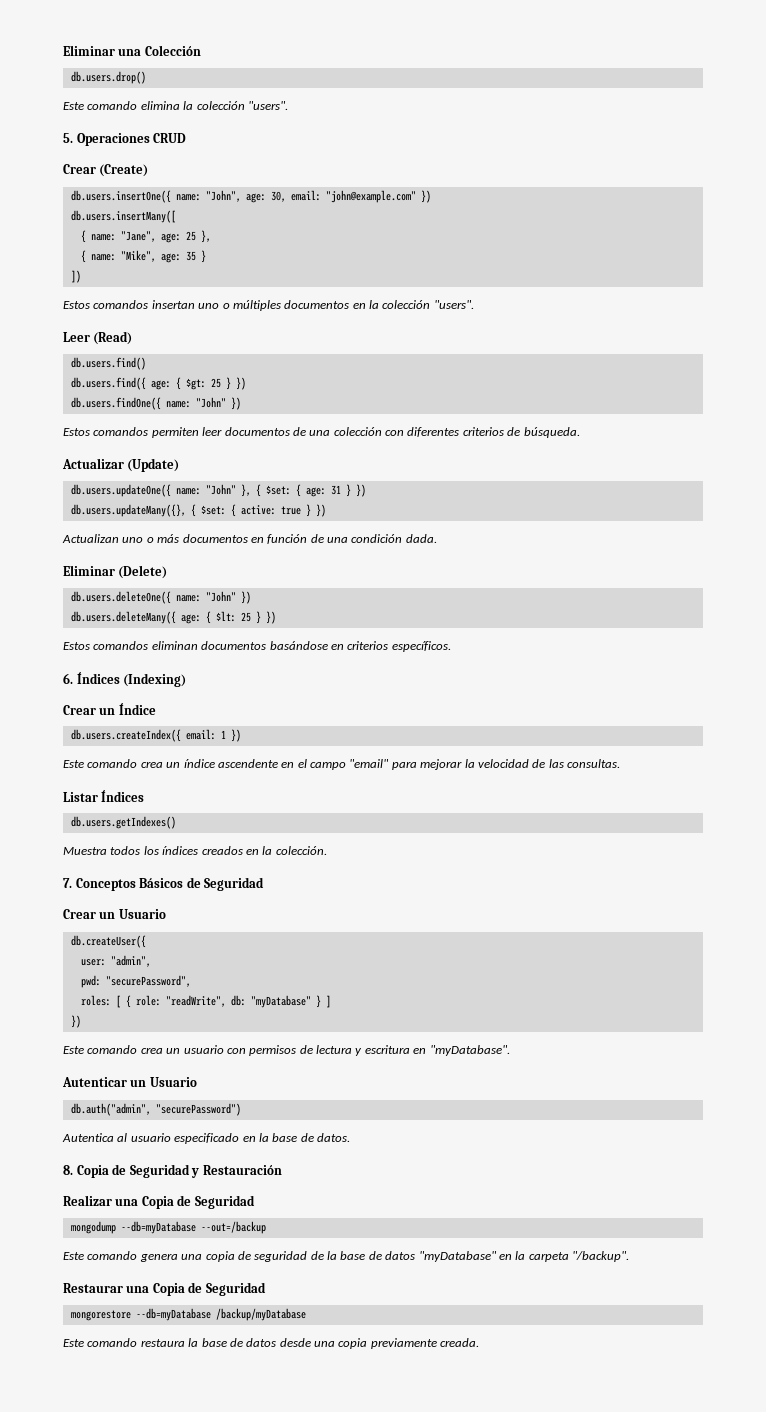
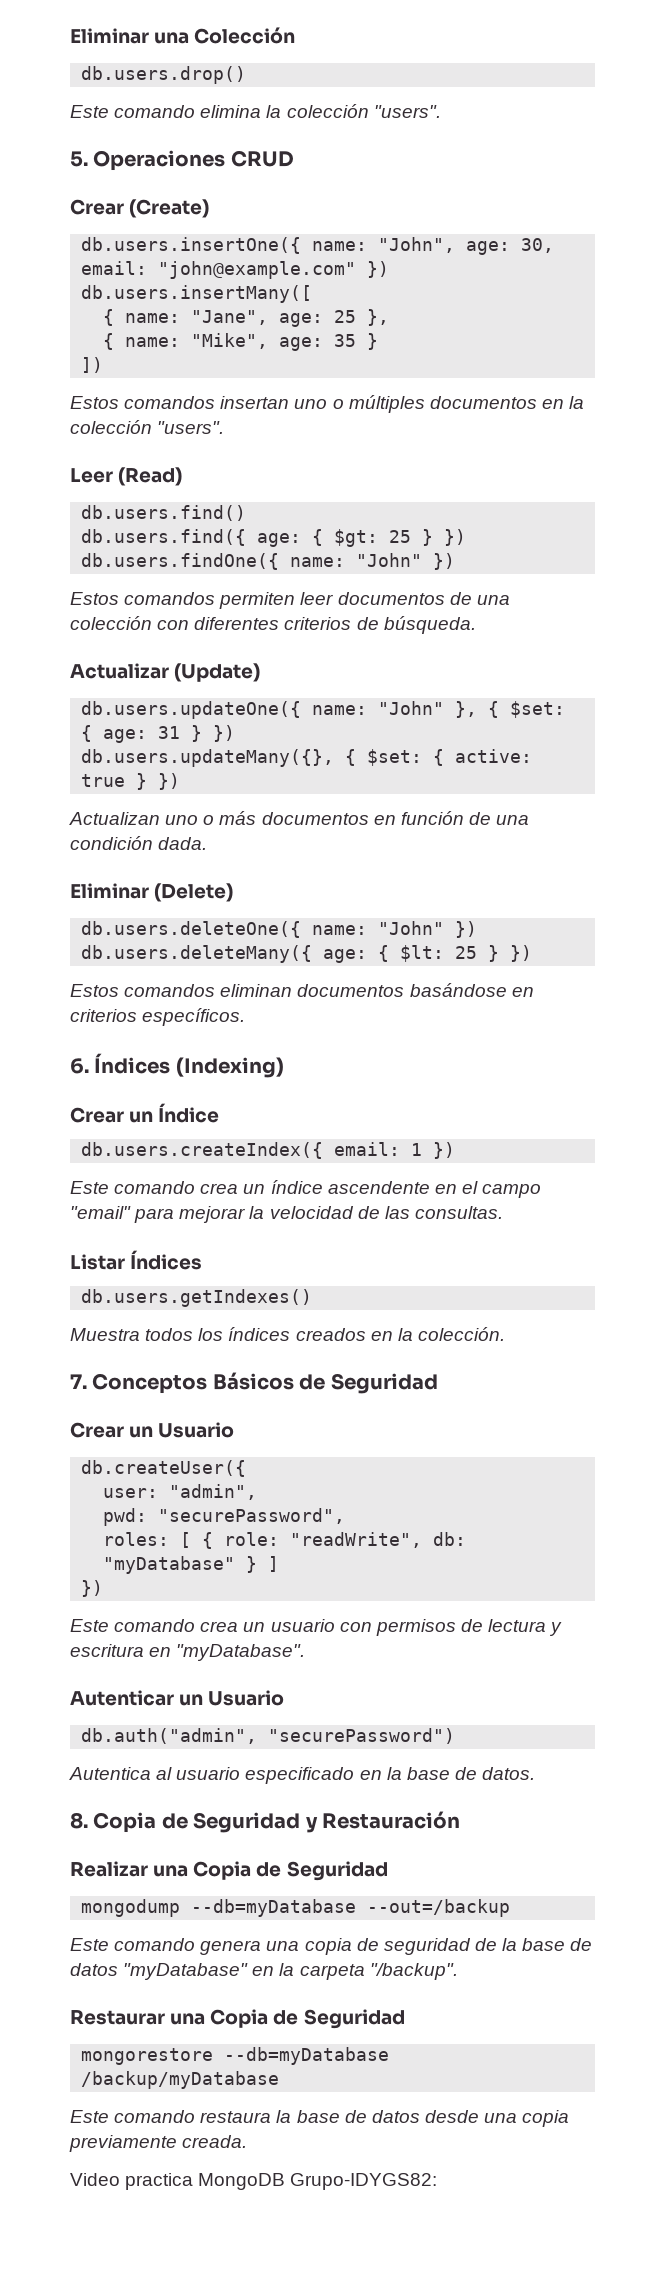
+ Video practica MongoDB Grupo-IDYGS82:

